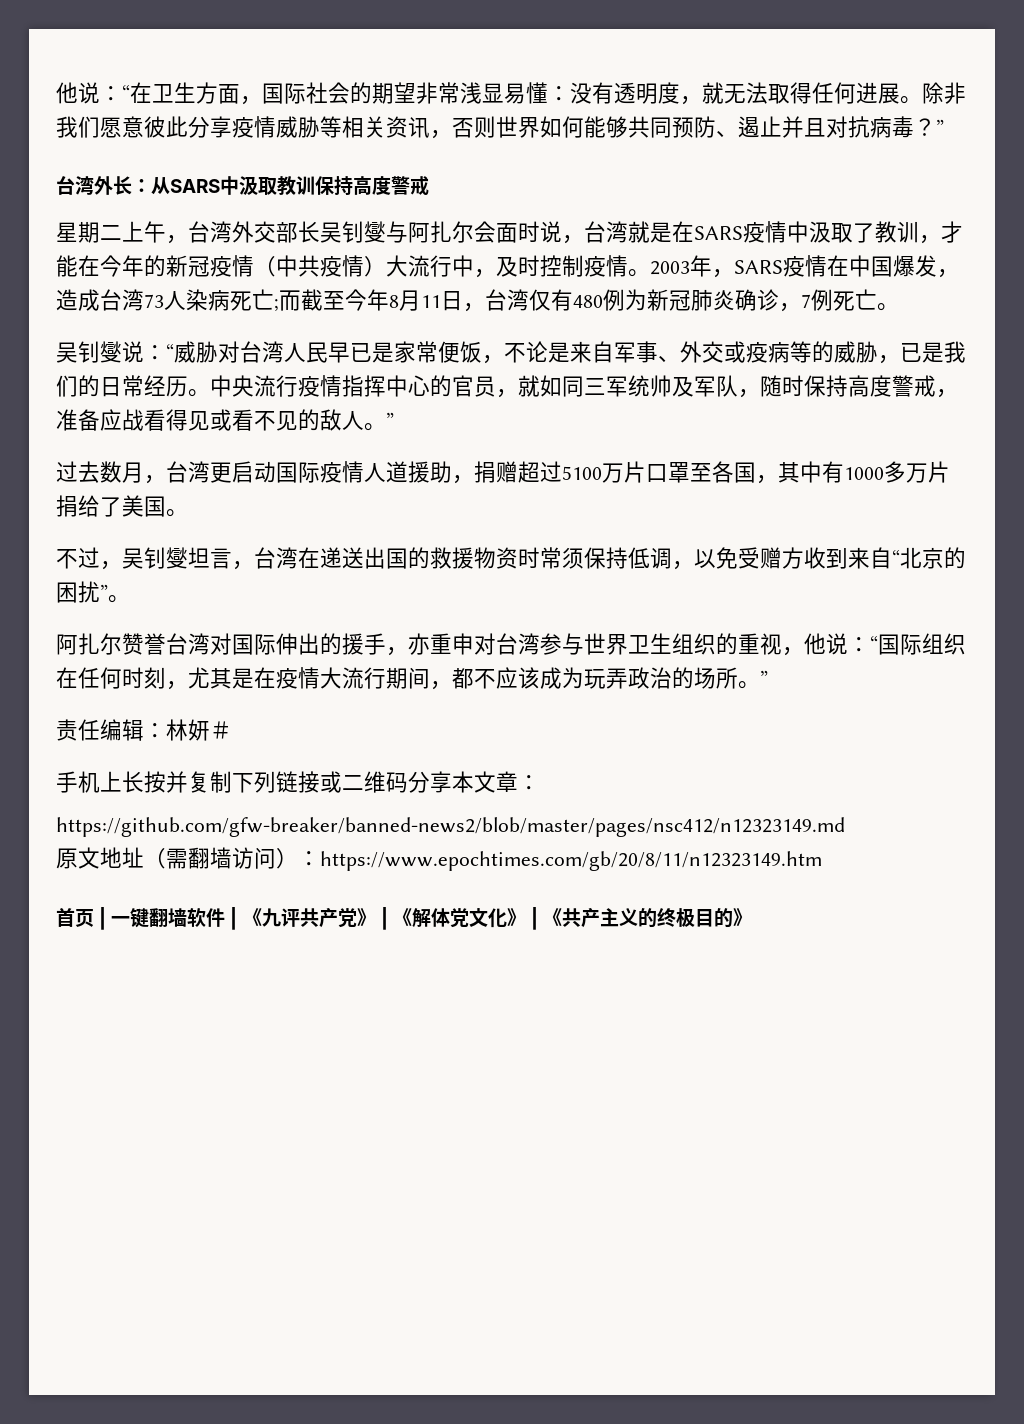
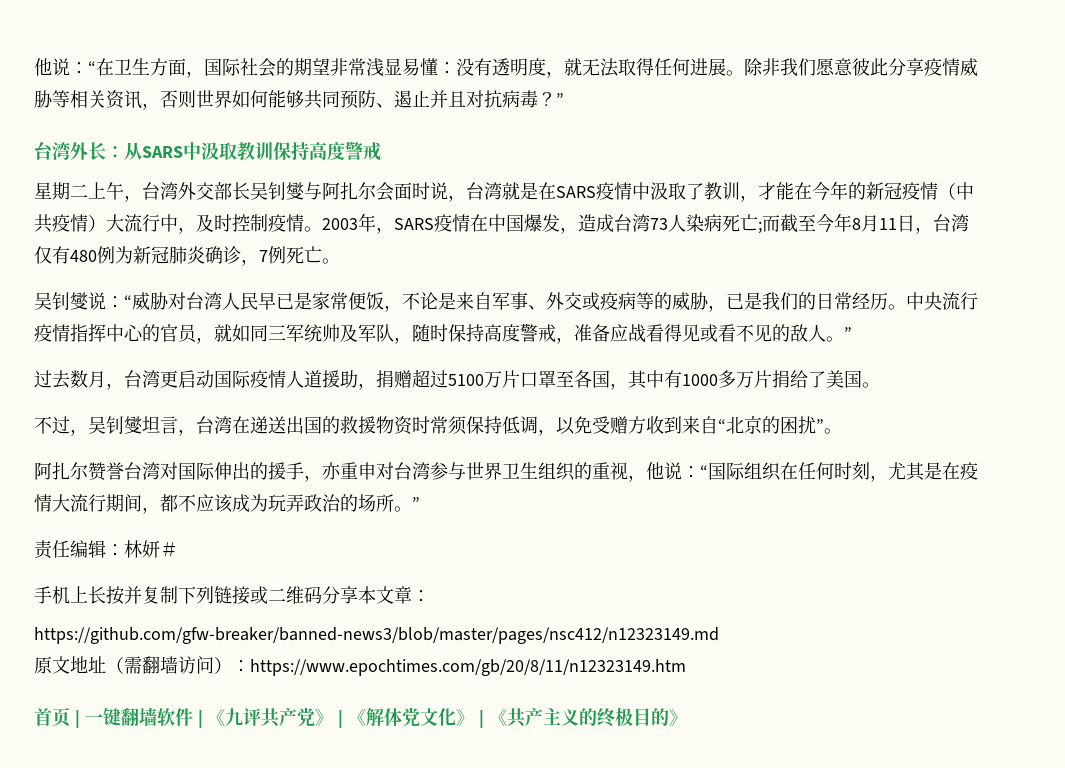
- https://github.com/gfw-breaker/banned-news2/blob/master/pages/nsc412/n12323149.md
+ https://github.com/gfw-breaker/banned-news3/blob/master/pages/nsc412/n12323149.md

